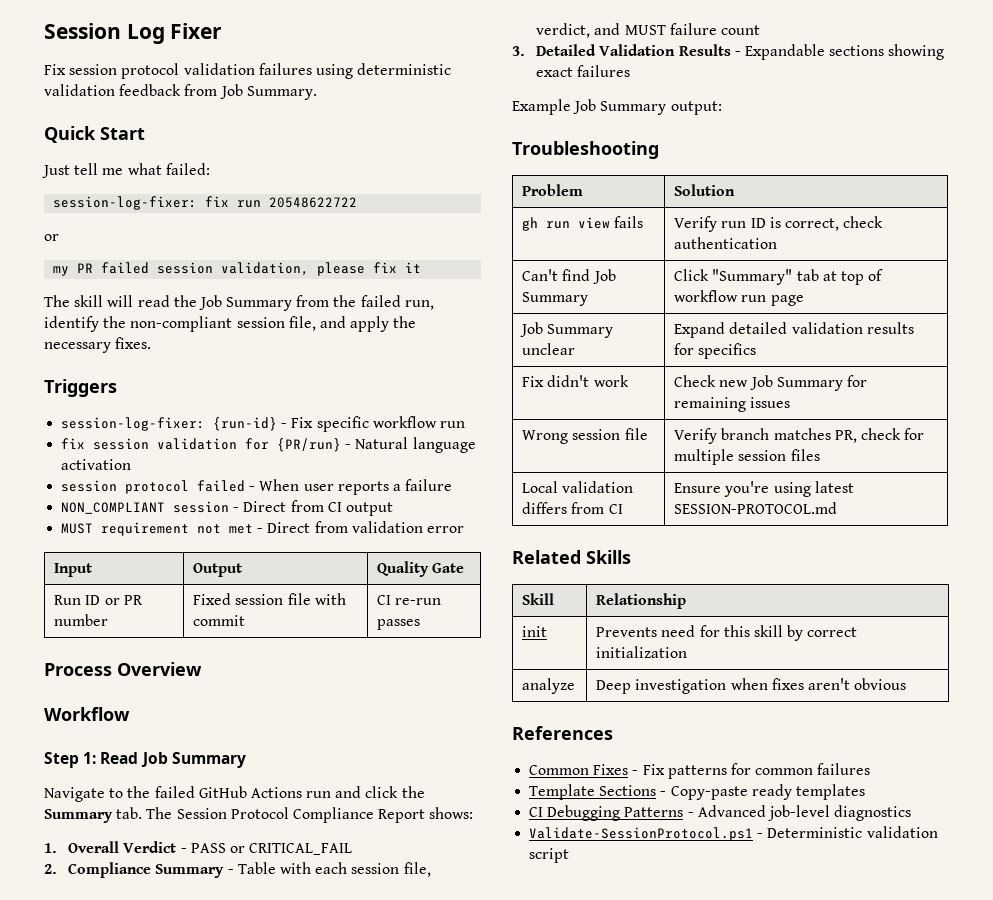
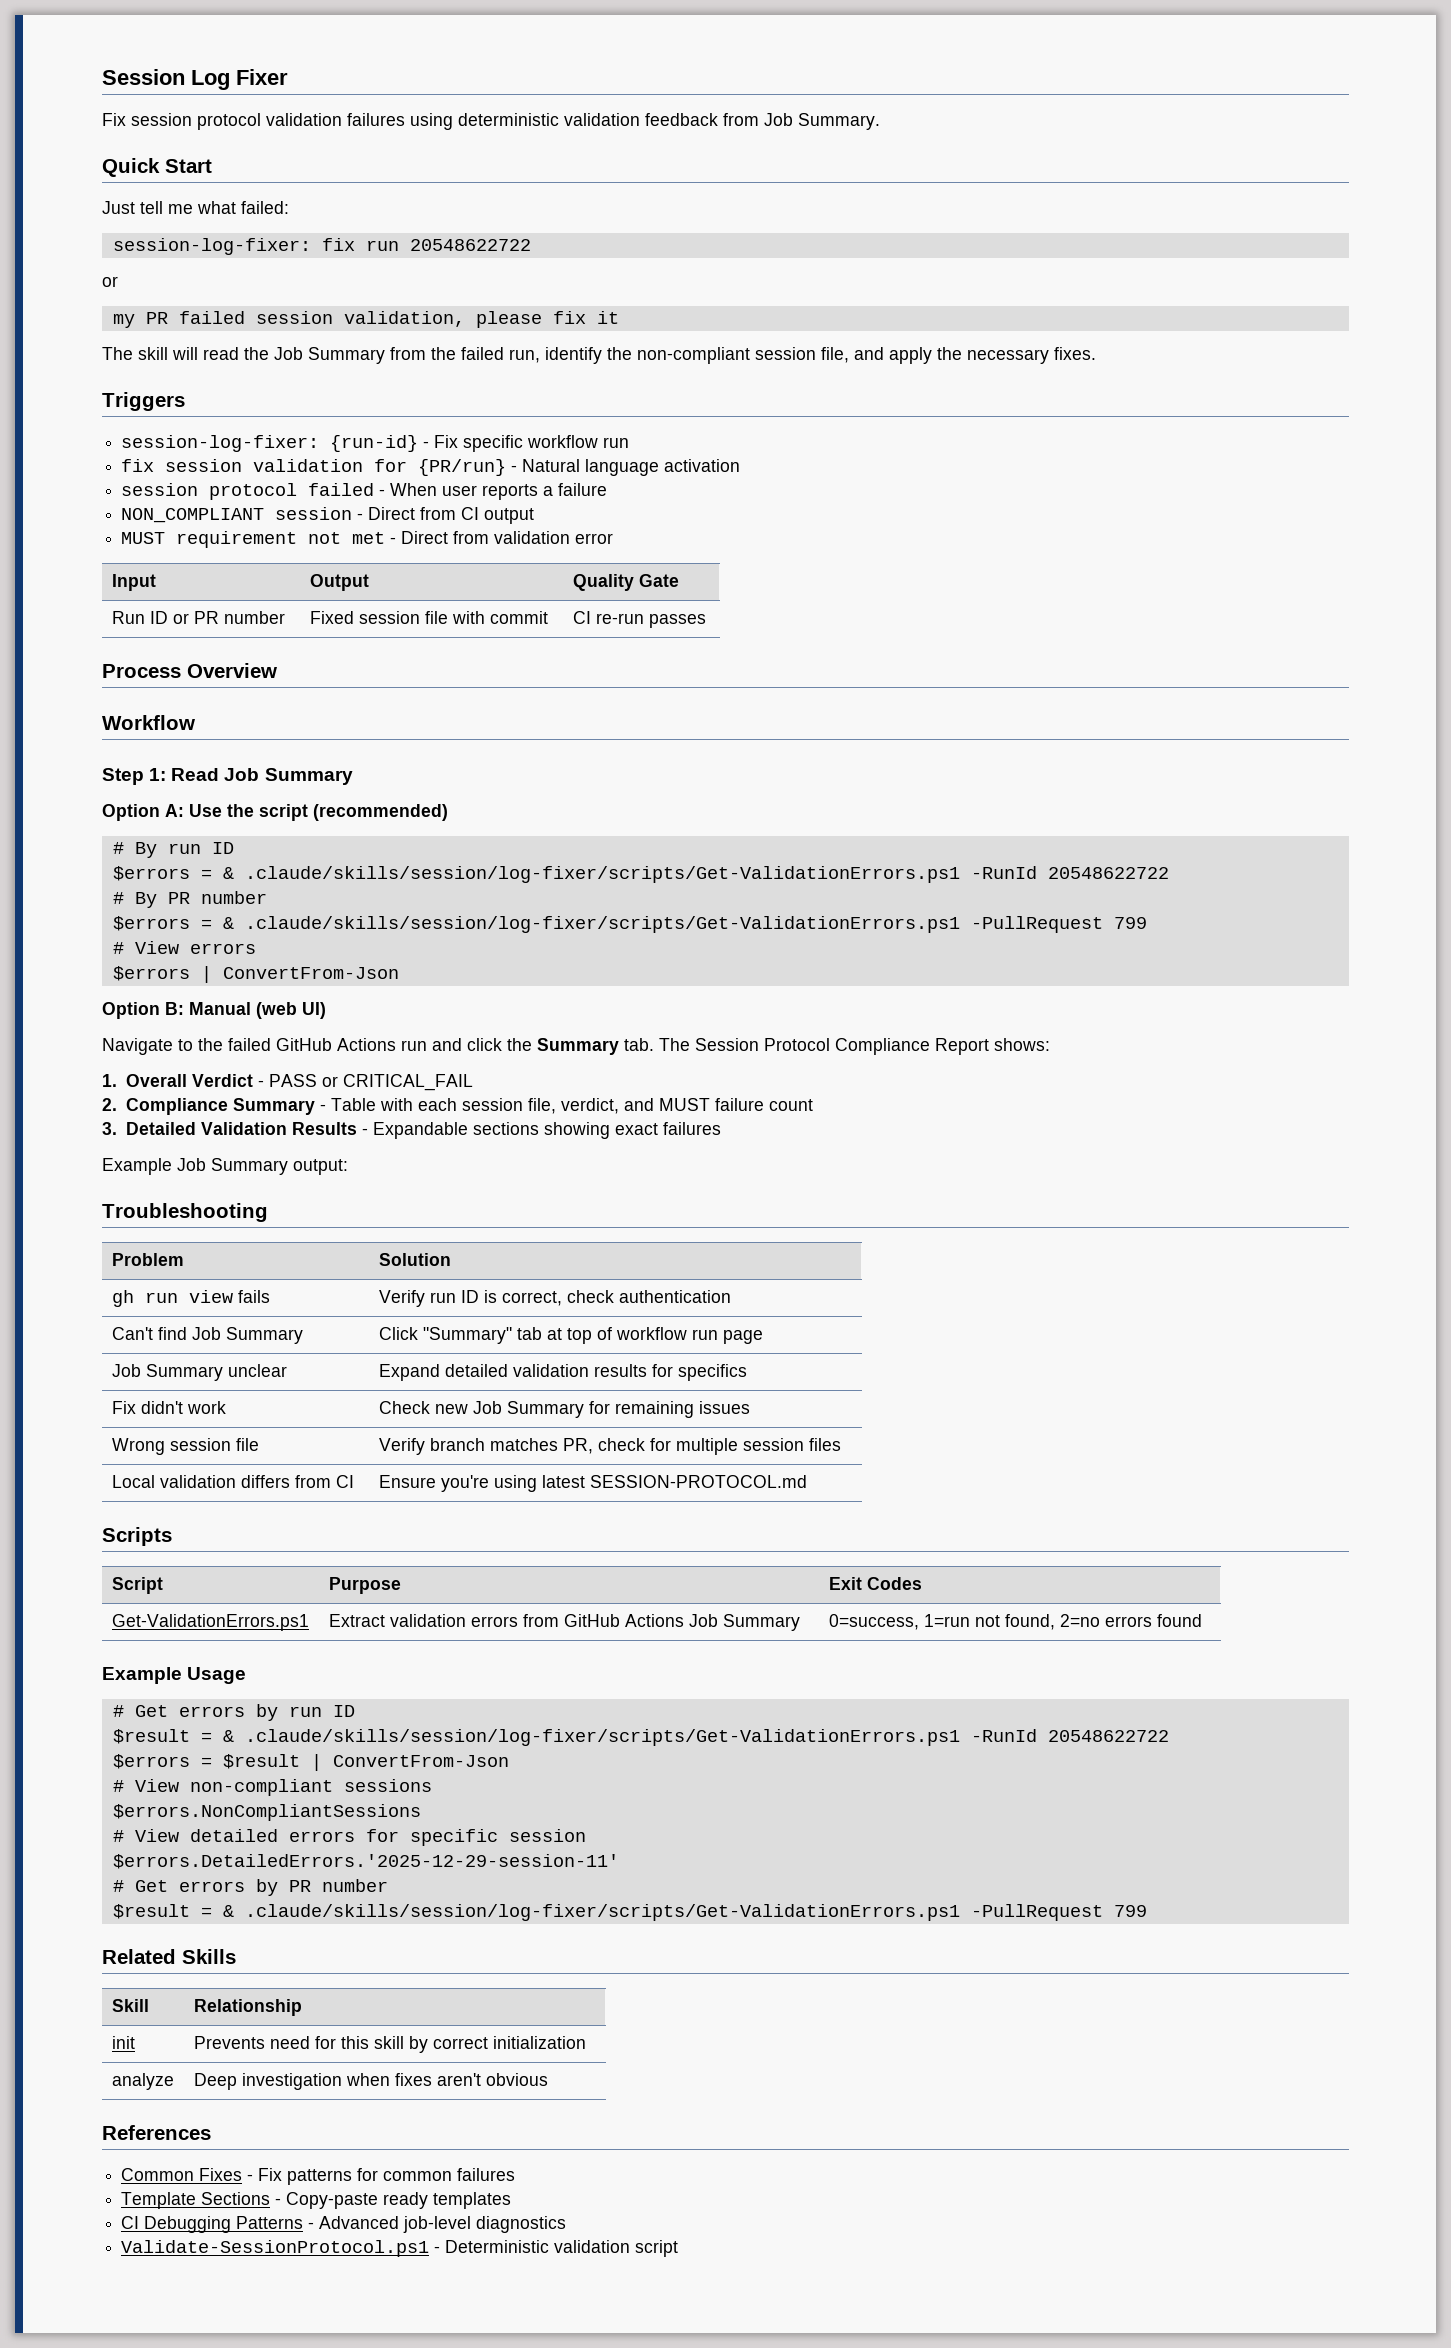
+ Option A: Use the script (recommended)
+ # By run ID
+ $errors = & .claude/skills/session/log-fixer/scripts/Get-ValidationErrors.ps1 -RunId 20548622722
+ # By PR number
+ $errors = & .claude/skills/session/log-fixer/scripts/Get-ValidationErrors.ps1 -PullRequest 799
+ # View errors
+ $errors | ConvertFrom-Json
+ Option B: Manual (web UI)
+ Scripts
+ Script | Purpose | Exit Codes
+ Get-ValidationErrors.ps1 | Extract validation errors from GitHub Actions Job Summary | 0=success, 1=run not found, 2=no errors found
+ Example Usage
+ # Get errors by run ID
+ $result = & .claude/skills/session/log-fixer/scripts/Get-ValidationErrors.ps1 -RunId 20548622722
+ $errors = $result | ConvertFrom-Json
+ # View non-compliant sessions
+ $errors.NonCompliantSessions
+ # View detailed errors for specific session
+ $errors.DetailedErrors.'2025-12-29-session-11'
+ # Get errors by PR number
+ $result = & .claude/skills/session/log-fixer/scripts/Get-ValidationErrors.ps1 -PullRequest 799

